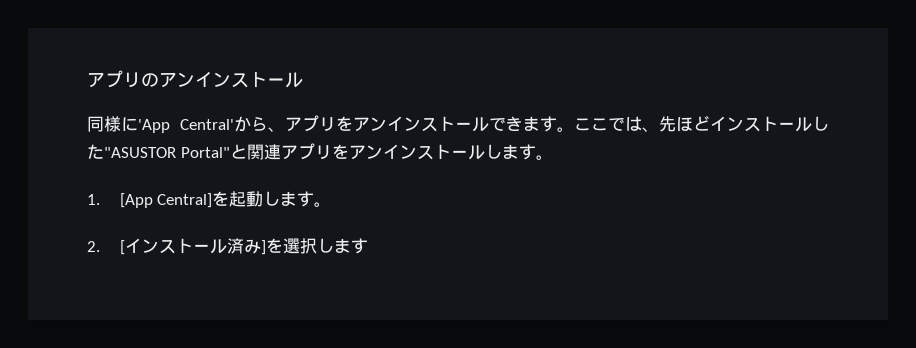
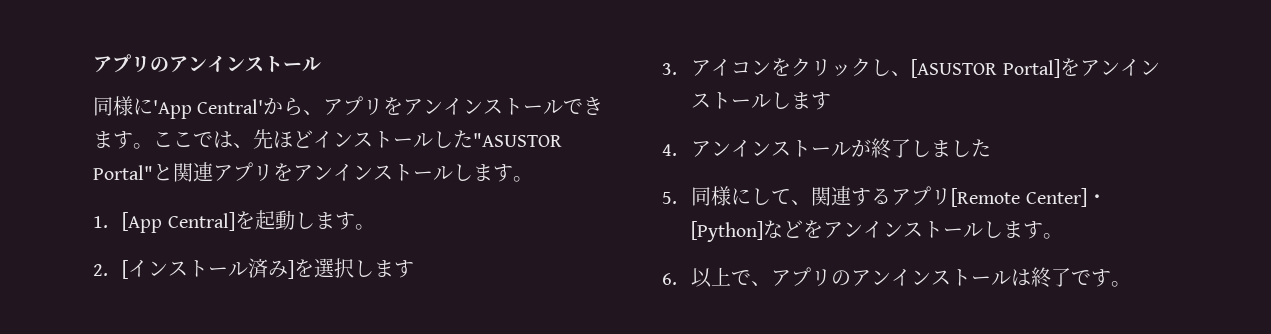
+ 3.アイコンをクリックし、[ASUSTOR Portal]をアンインストールします
+ 4.アンインストールが終了しました
+ 5.同様にして、関連するアプリ[Remote Center]・[Python]などをアンインストールします。
+ 6.以上で、アプリのアンインストールは終了です。

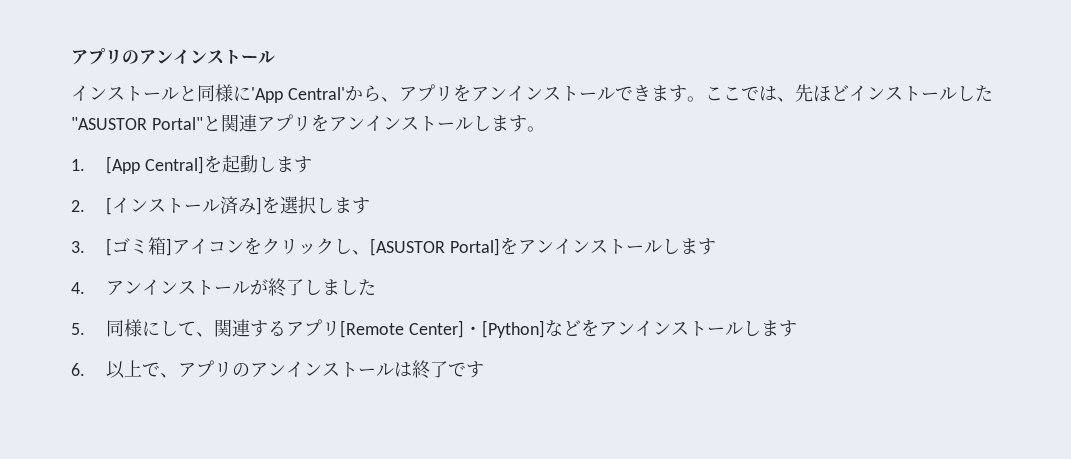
- 同様に'App Central'から、アプリをアンインストールできます。
+ インストールと同様に'App Central'から、アプリをアンインストールできます。
- 1. [App Central]を起動します。
+ 1. [App Central]を起動します
- 3.アイコンをクリックし、[ASUSTOR Portal]をアンインストールします
+ 3. [ゴミ箱]アイコンをクリックし、[ASUSTOR Portal]をアンインストールします
- 5.同様にして、関連するアプリ[Remote Center]・[Python]などをアンインストールします。
+ 5.同様にして、関連するアプリ[Remote Center]・[Python]などをアンインストールします
- 6.以上で、アプリのアンインストールは終了です。
+ 6.以上で、アプリのアンインストールは終了です

